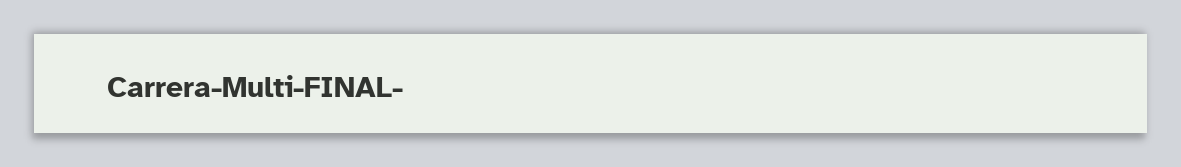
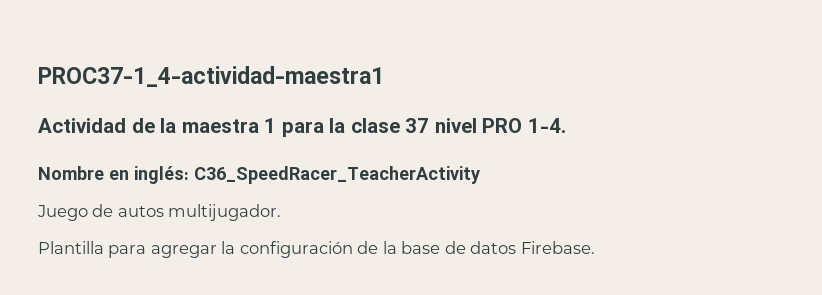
- Carrera-Multi-FINAL-
+ PROC37-1_4-actividad-maestra1
+ Actividad de la maestra 1 para la clase 37 nivel PRO 1-4.
+ Nombre en inglés: C36_SpeedRacer_TeacherActivity
+ Juego de autos multijugador.
+ Plantilla para agregar la configuración de la base de datos Firebase.

